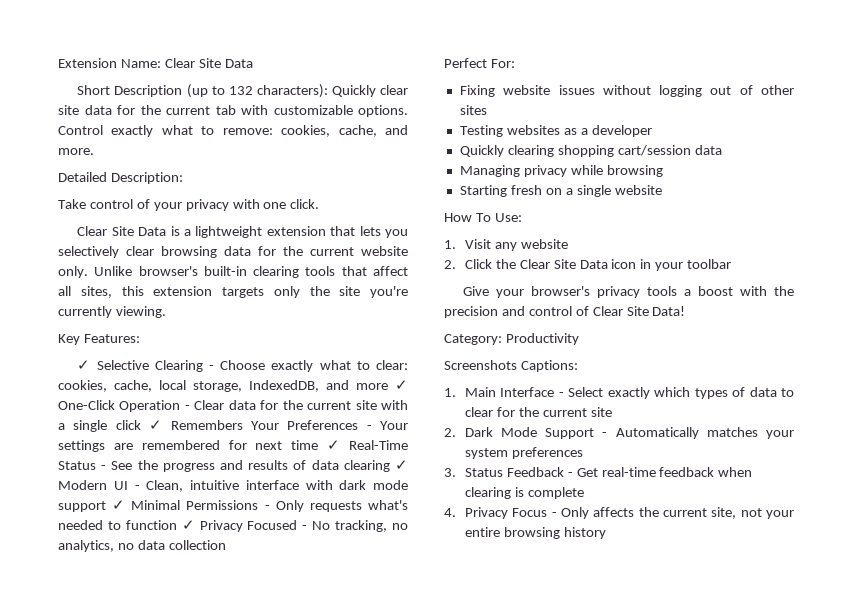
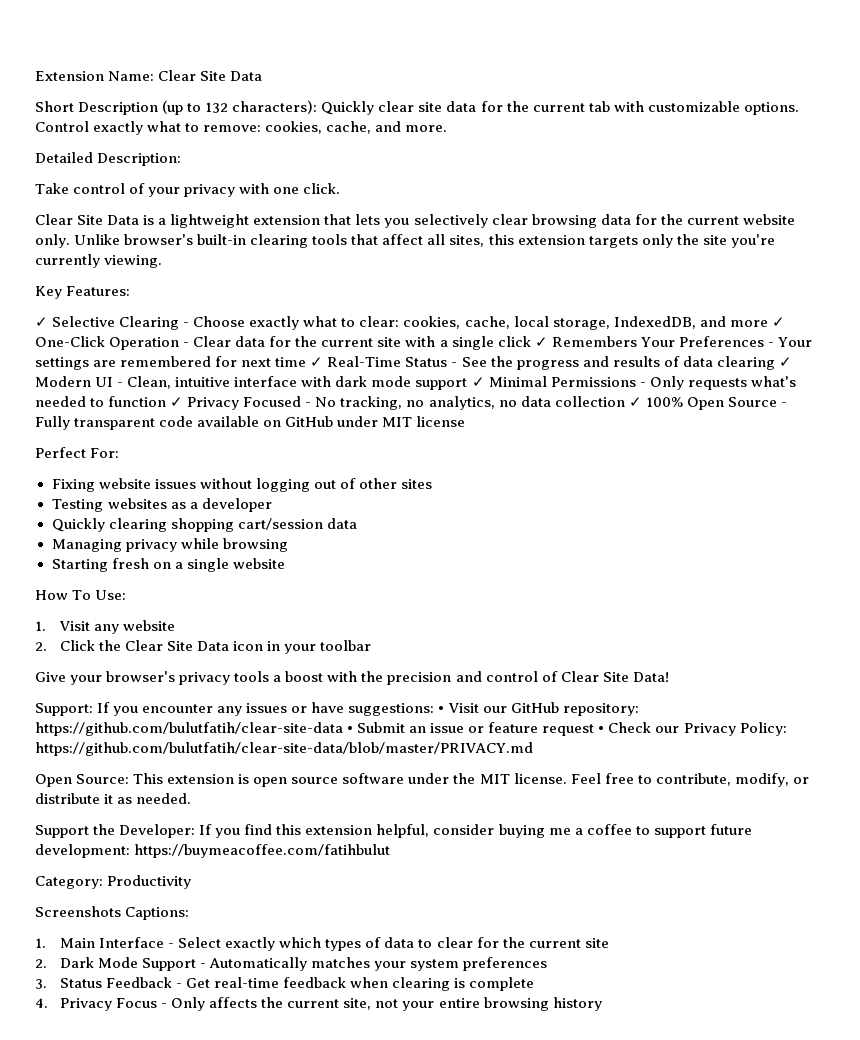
- cookies, cache, local storage, IndexedDB, and more ✓ One-Click Operation - Clear data for the current site with a single click ✓ Remembers Your Preferences - Your settings are remembered for next time ✓ Real-Time Status - See the progress and results of data clearing ✓ Modern UI - Clean, intuitive interface with dark mode support ✓ Minimal Permissions - Only requests what's needed to function ✓ Privacy Focused - No tracking, no analytics, no data collection
+ cookies, cache, local storage, IndexedDB, and more ✓ One-Click Operation - Clear data for the current site with a single click ✓ Remembers Your Preferences - Your settings are remembered for next time ✓ Real-Time Status - See the progress and results of data clearing ✓ Modern UI - Clean, intuitive interface with dark mode support ✓ Minimal Permissions - Only requests what's needed to function ✓ Privacy Focused - No tracking, no analytics, no data collection ✓ 100% Open Source - Fully transparent code available on GitHub under MIT license
+ Support: If you encounter any issues or have suggestions: • Visit our GitHub repository: https://github.com/bulutfatih/clear-site-data • Submit an issue or feature request • Check our Privacy Policy: https://github.com/bulutfatih/clear-site-data/blob/master/PRIVACY.md
+ Open Source: This extension is open source software under the MIT license. Feel free to contribute, modify, or distribute it as needed.
+ Support the Developer: If you find this extension helpful, consider buying me a coffee to support future development: https://buymeacoffee.com/fatihbulut

